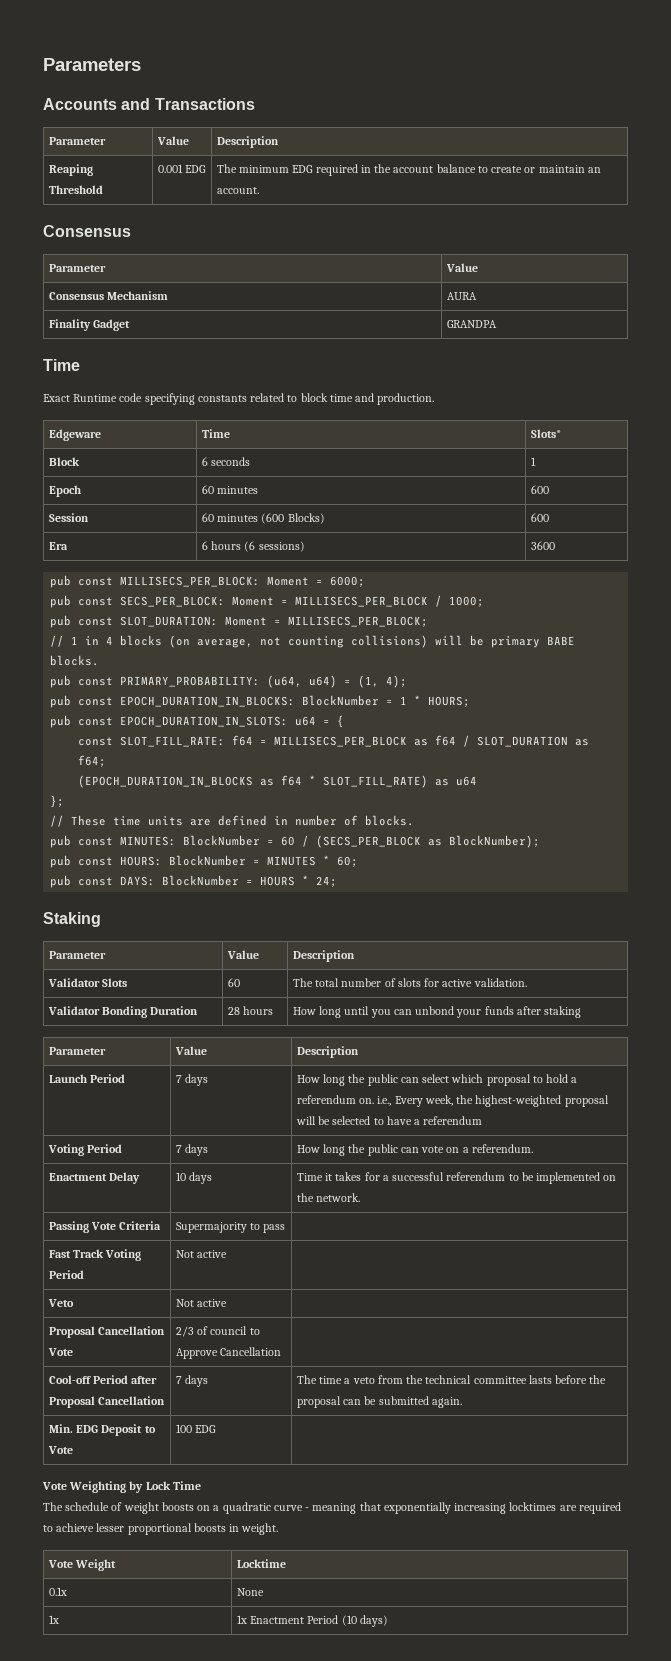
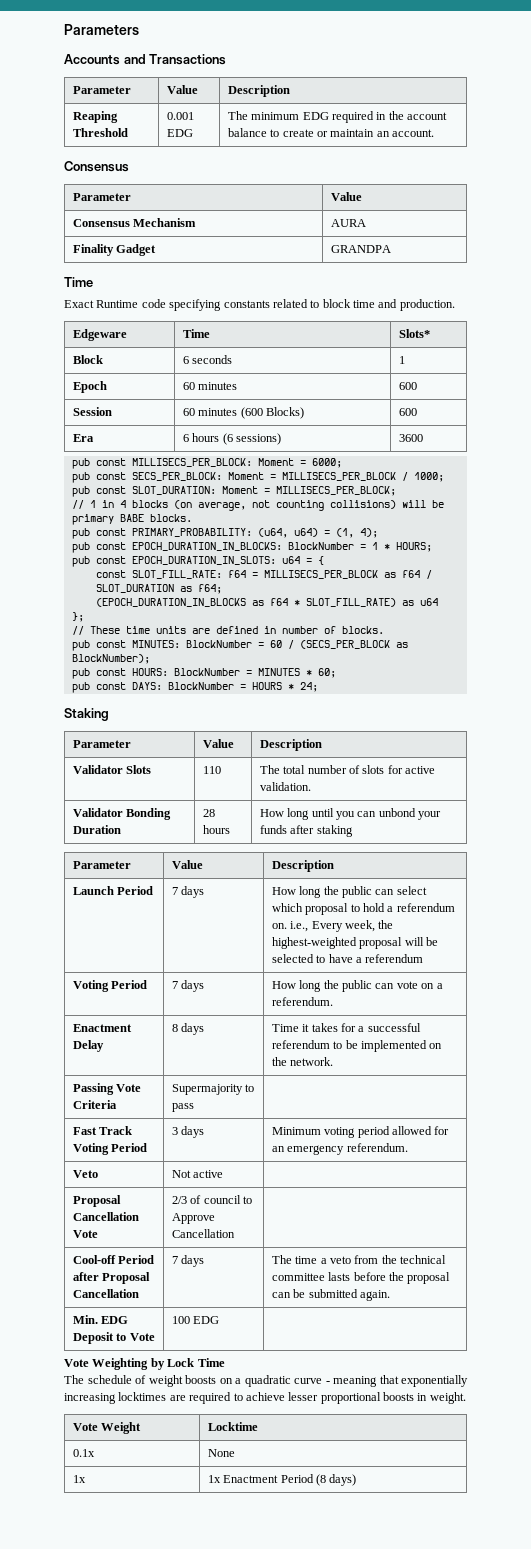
- Validator Slots | 60 | The total number of slots for active validation.
+ Validator Slots | 110 | The total number of slots for active validation.
- Enactment Delay | 10 days | Time it takes for a successful referendum to be implemented on the network.
+ Enactment Delay | 8 days | Time it takes for a successful referendum to be implemented on the network.
- Fast Track Voting Period | Not active |
+ Fast Track Voting Period | 3 days | Minimum voting period allowed for an emergency referendum.
- 1x | 1x Enactment Period (10 days)
+ 1x | 1x Enactment Period (8 days)

